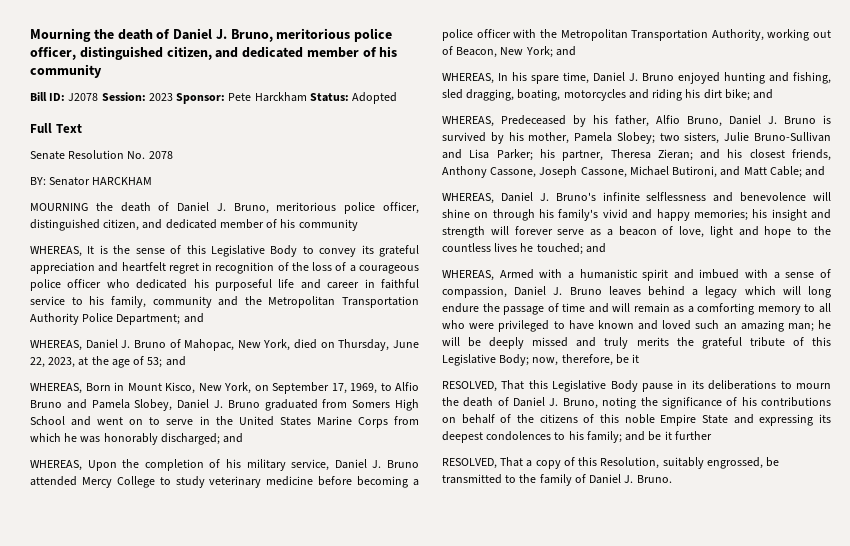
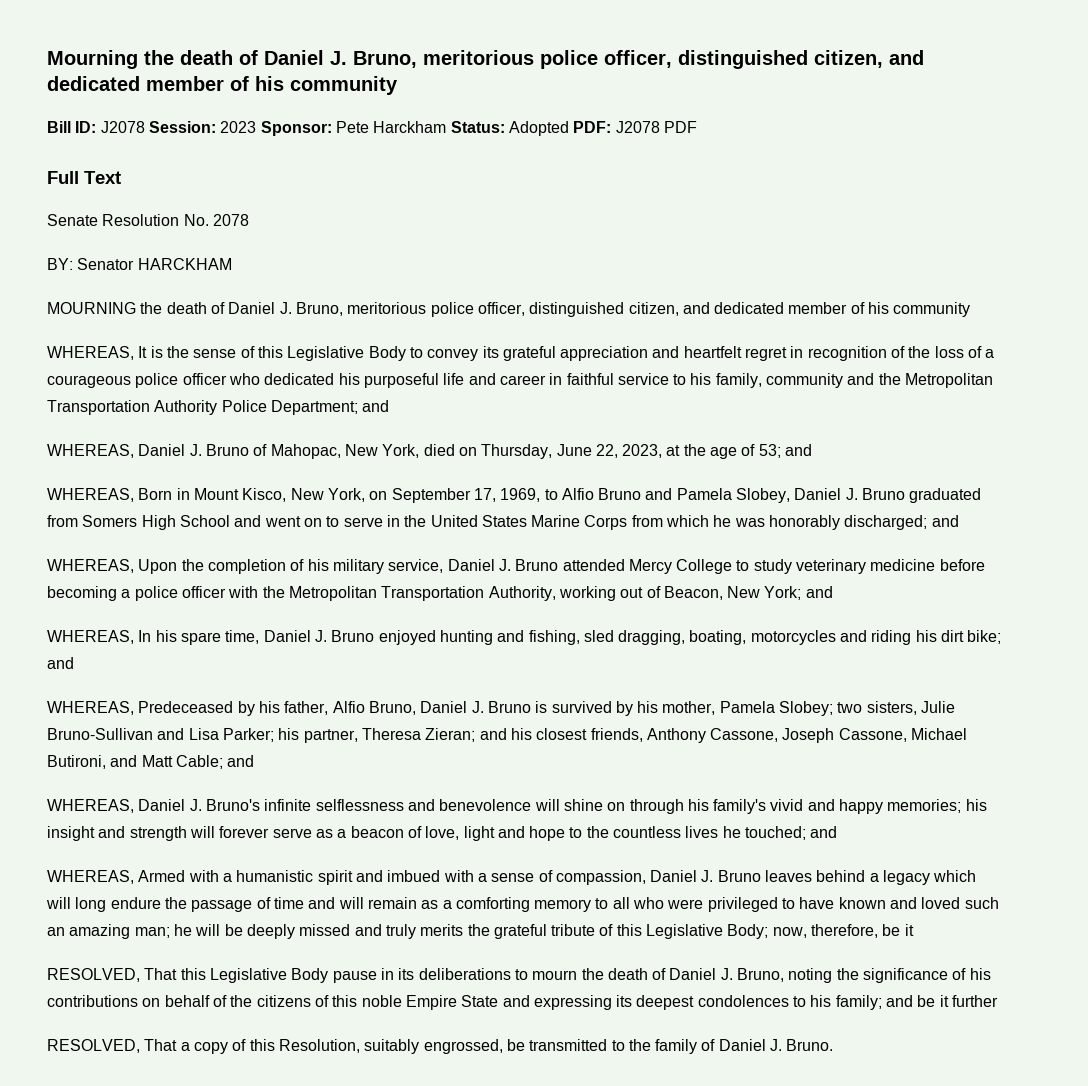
- Bill ID: J2078 Session: 2023 Sponsor: Pete Harckham Status: Adopted
+ Bill ID: J2078 Session: 2023 Sponsor: Pete Harckham Status: Adopted PDF: J2078 PDF

